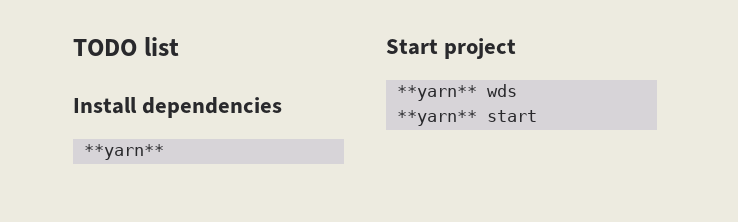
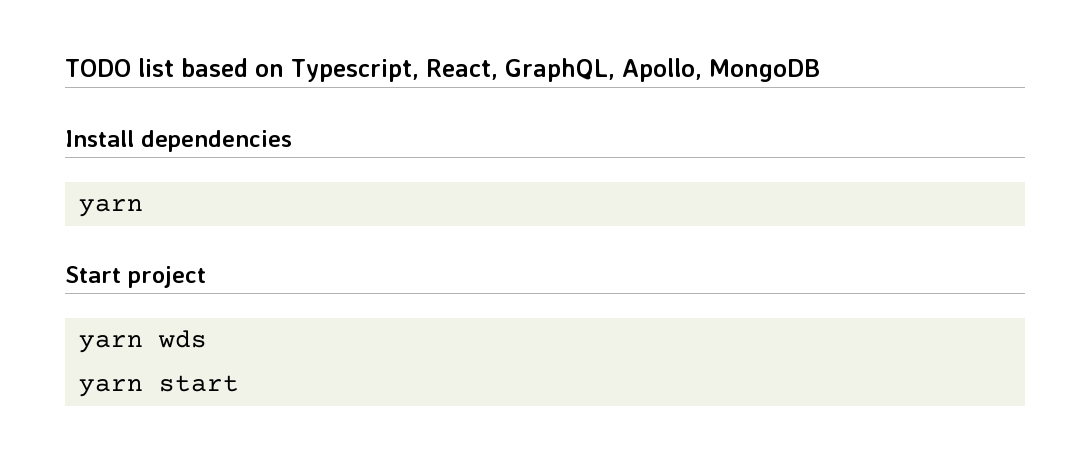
- TODO list
+ TODO list based on Typescript, React, GraphQL, Apollo, MongoDB
  Install dependencies
- **yarn**
+ yarn
- **yarn** wds
+ yarn wds
- **yarn** start
+ yarn start

